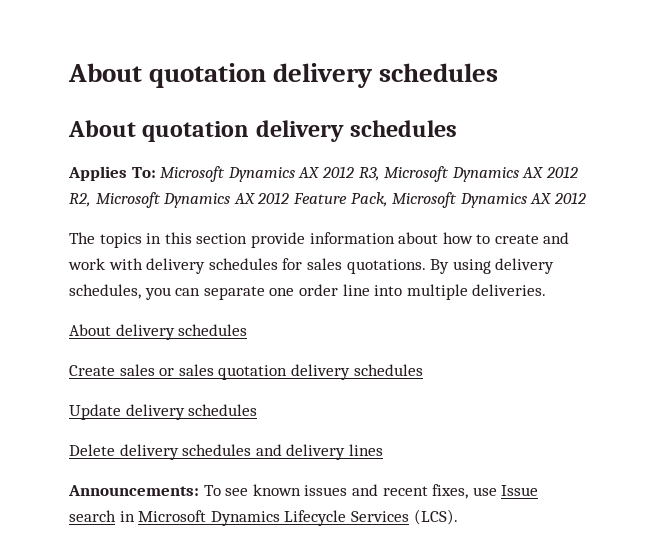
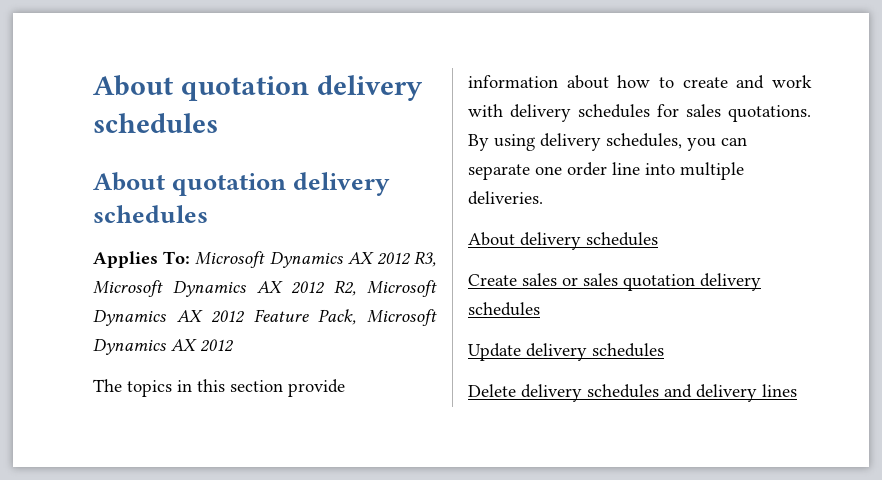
- Announcements: To see known issues and recent fixes, use Issue search in Microsoft Dynamics Lifecycle Services (LCS).

